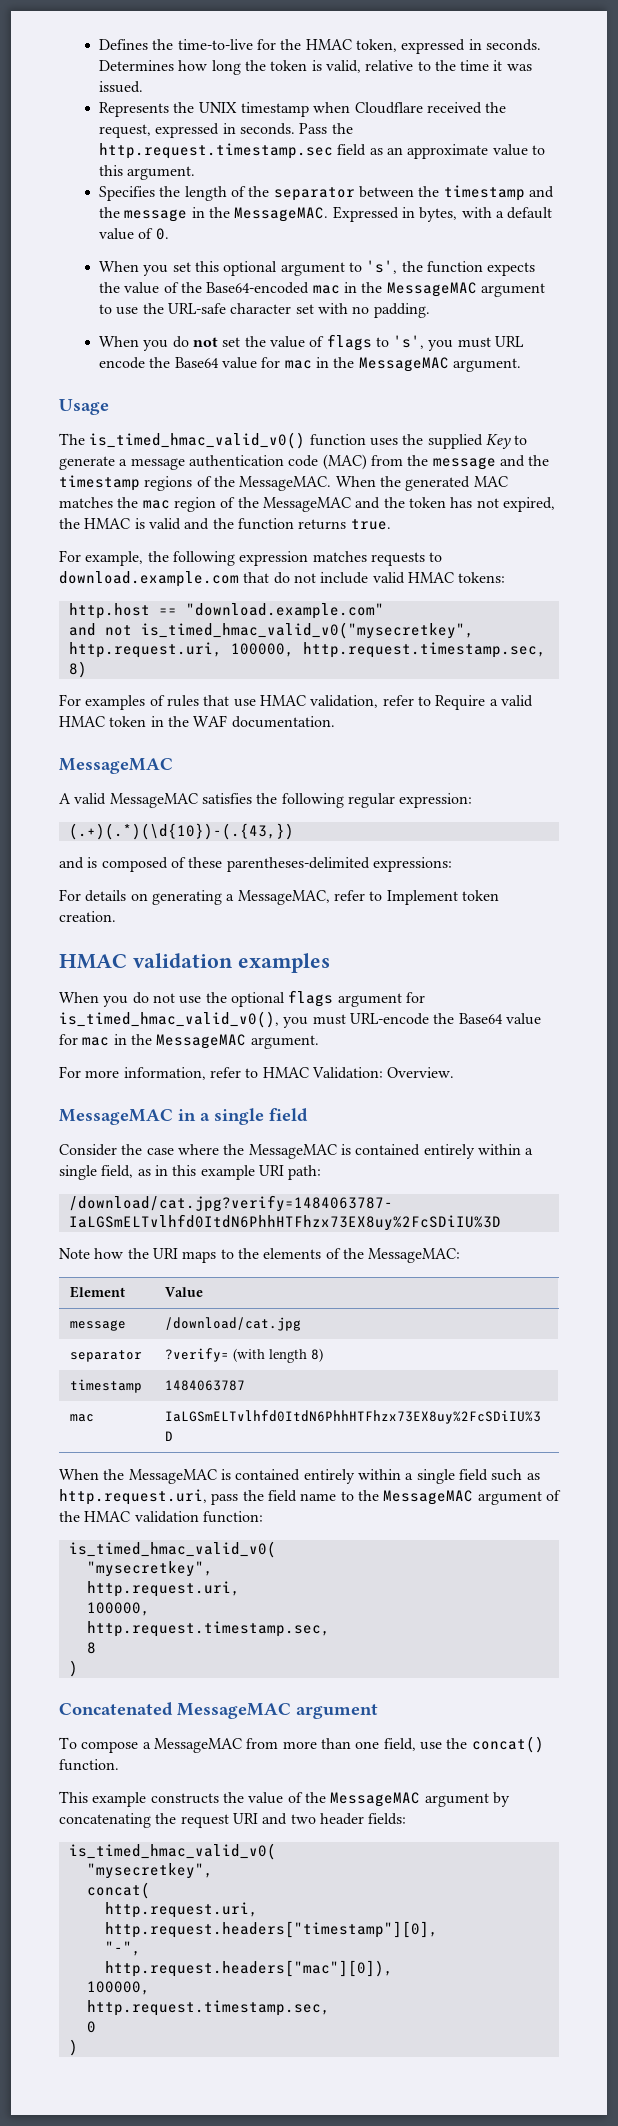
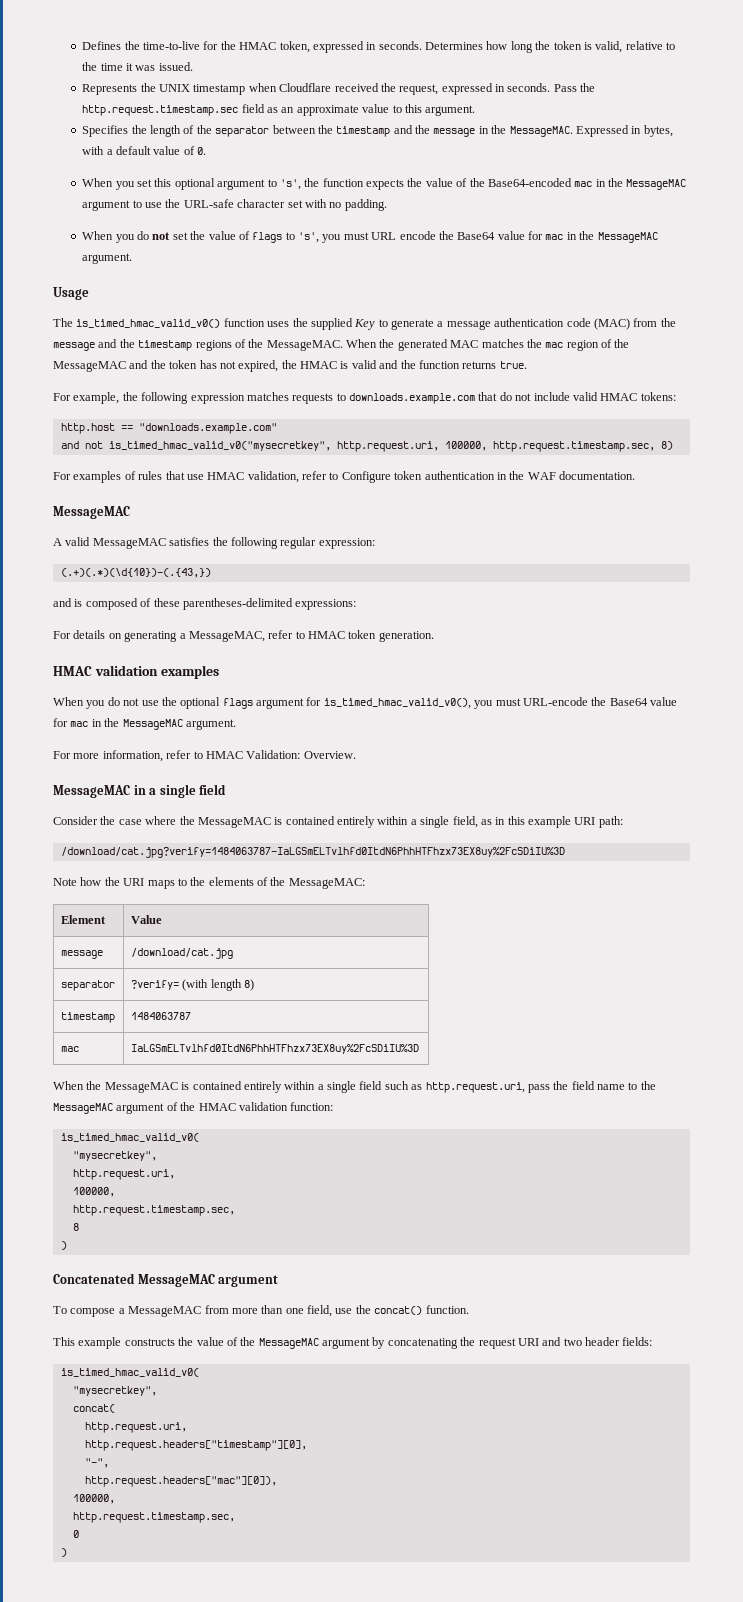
- For example, the following expression matches requests to download.example.com that do not include valid HMAC tokens:
+ For example, the following expression matches requests to downloads.example.com that do not include valid HMAC tokens:
- http.host == "download.example.com"
+ http.host == "downloads.example.com"
- For examples of rules that use HMAC validation, refer to Require a valid HMAC token in the WAF documentation.
+ For examples of rules that use HMAC validation, refer to Configure token authentication in the WAF documentation.
- For details on generating a MessageMAC, refer to Implement token creation.
+ For details on generating a MessageMAC, refer to HMAC token generation.

